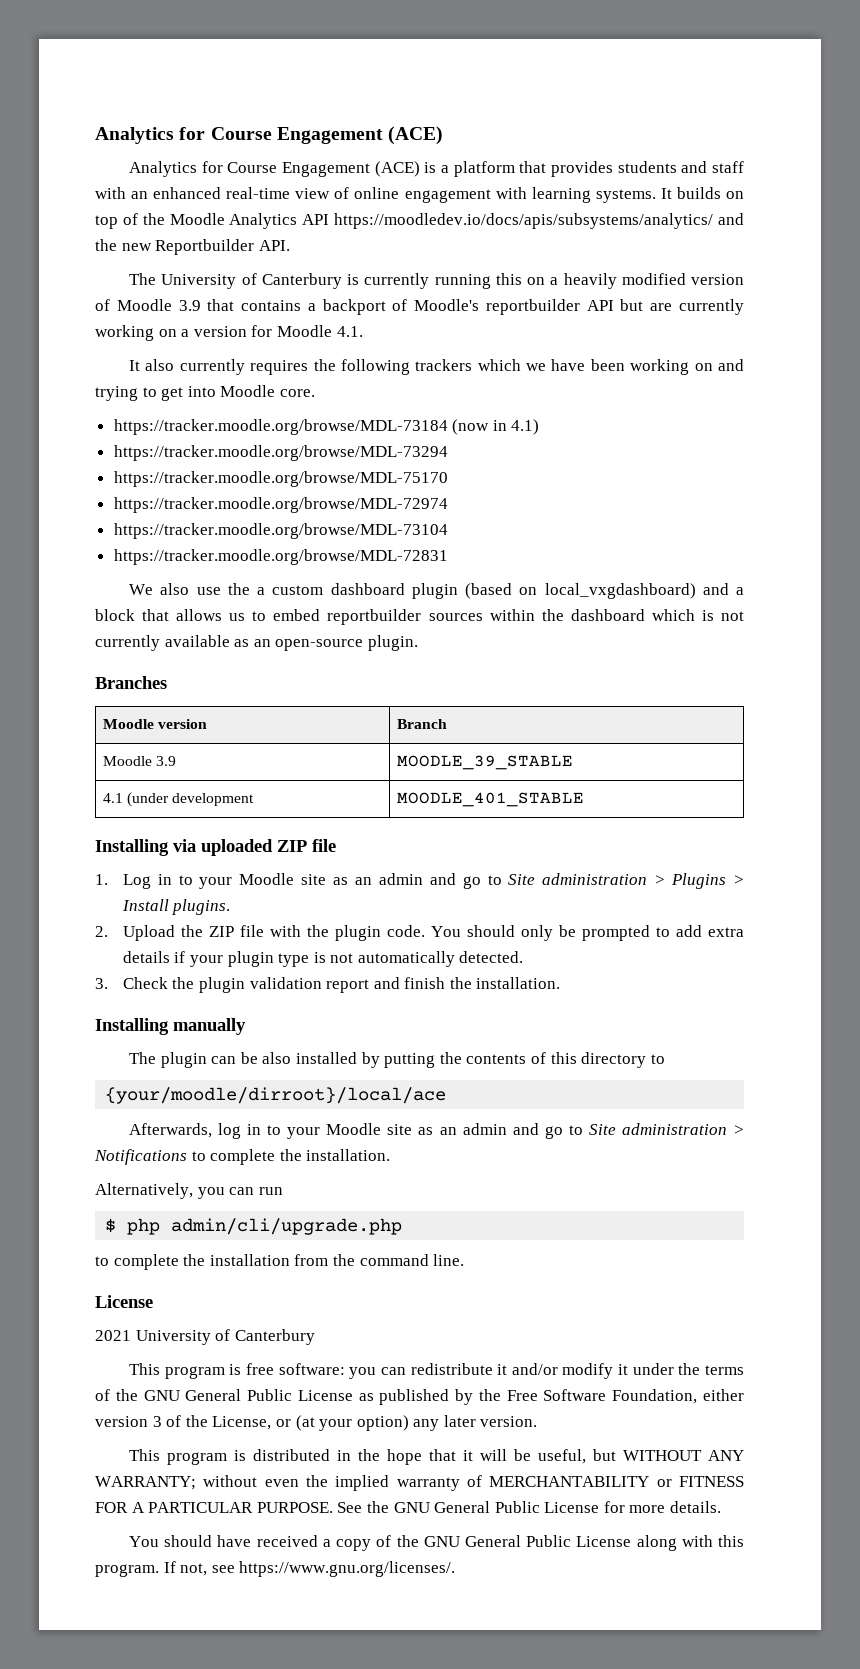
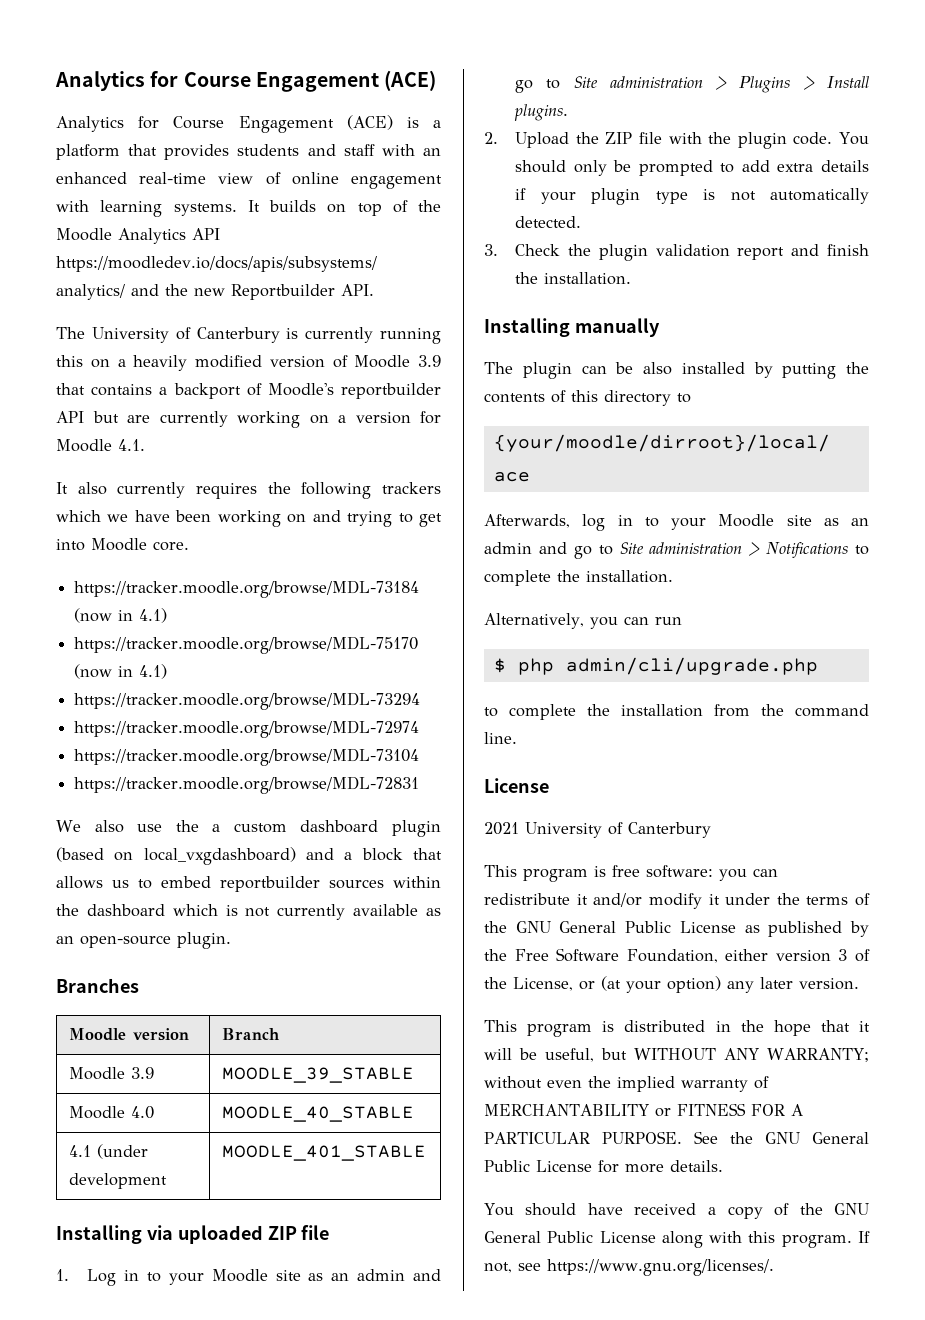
+ https://tracker.moodle.org/browse/MDL-75170 (now in 4.1)
- https://tracker.moodle.org/browse/MDL-75170
+ Moodle 4.0 | MOODLE_40_STABLE

